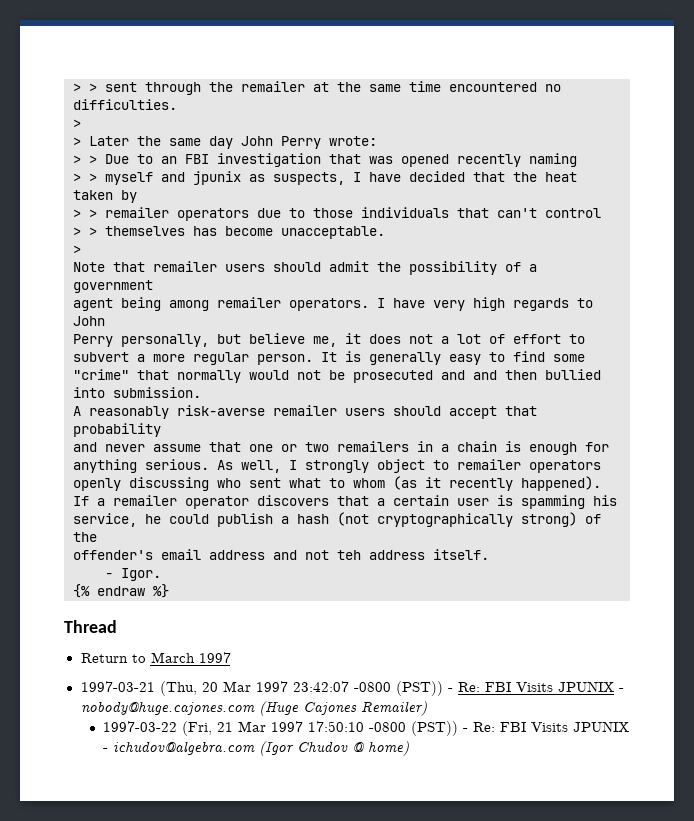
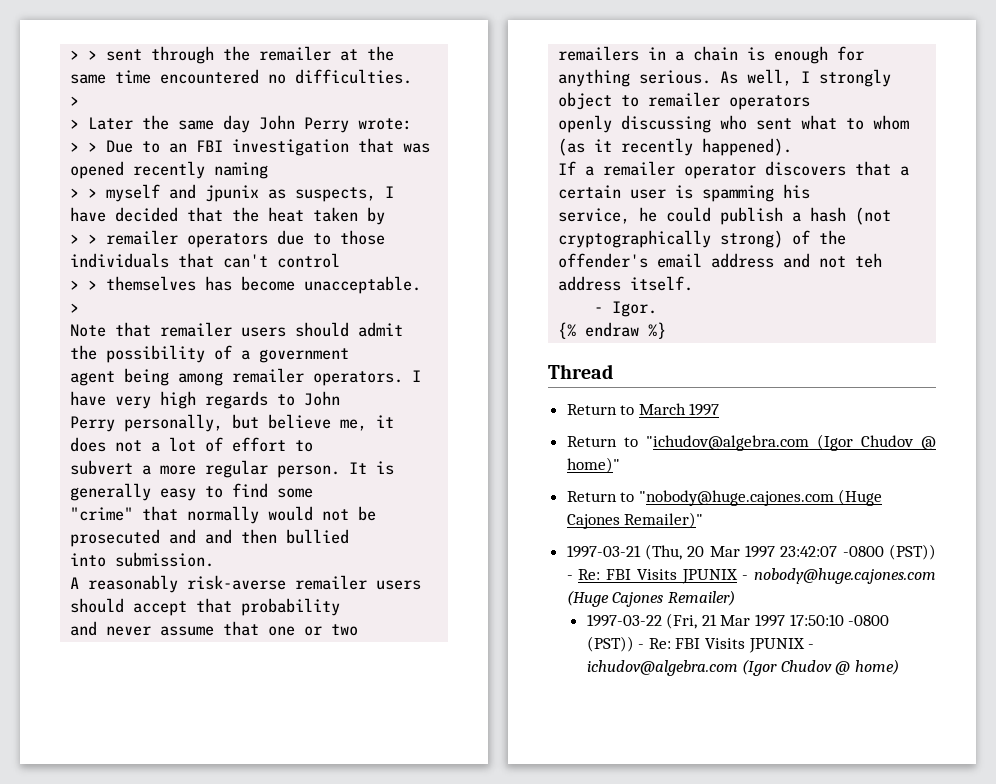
+ Return to "ichudov@algebra.com (Igor Chudov @ home)"
+ Return to "nobody@huge.cajones.com (Huge Cajones Remailer)"

